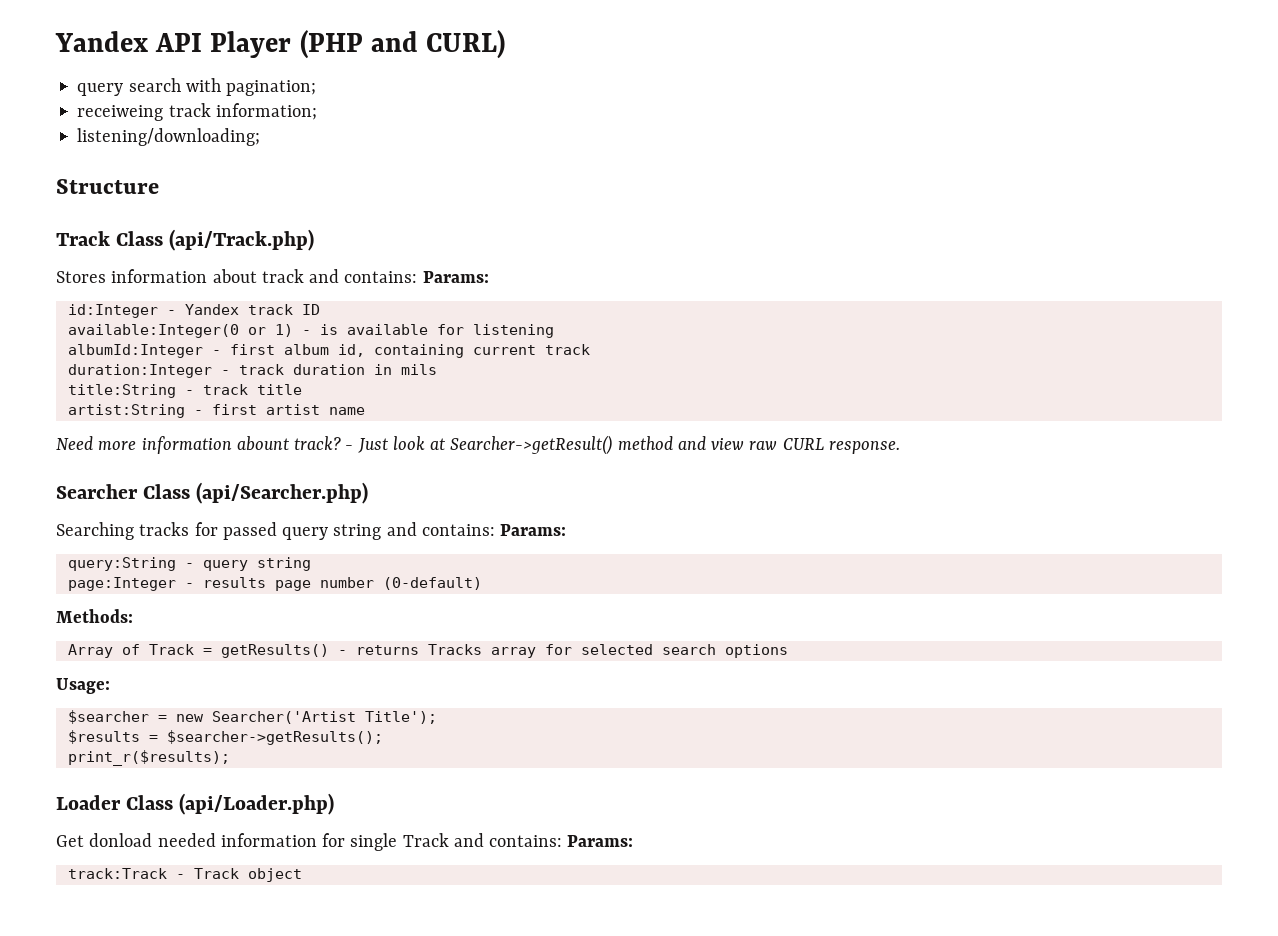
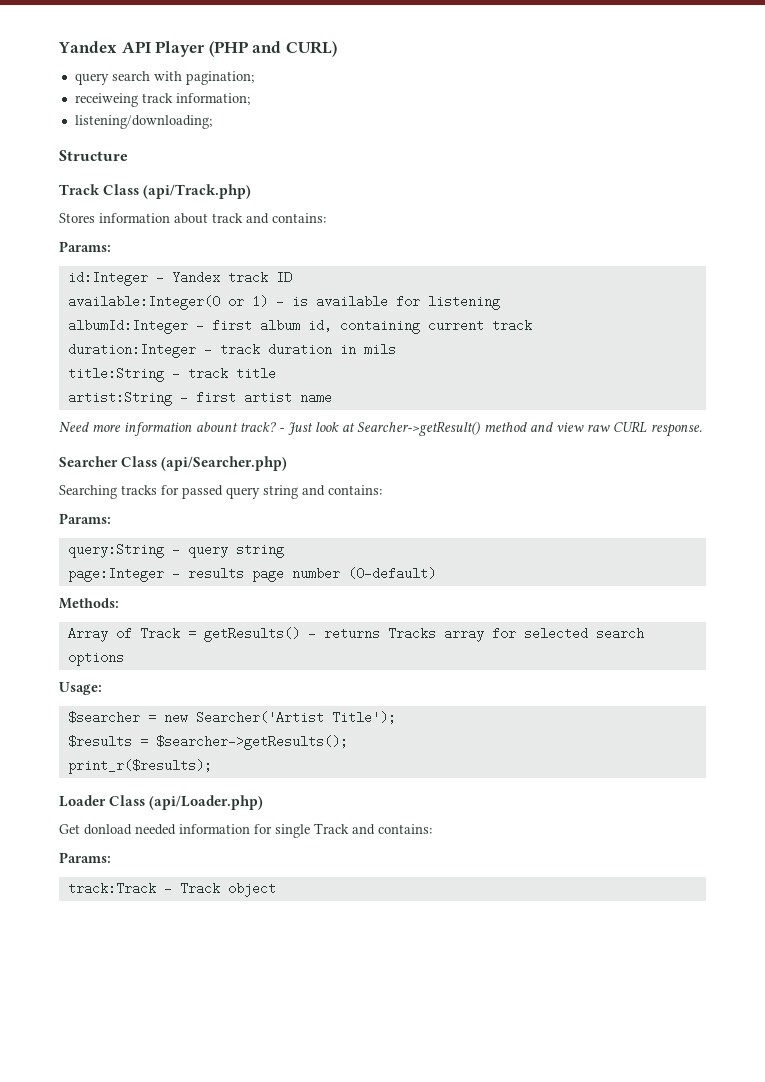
- Stores information about track and contains: Params:
+ Stores information about track and contains:
+ Params:
- Searching tracks for passed query string and contains: Params:
+ Searching tracks for passed query string and contains:
+ Params:
- Get donload needed information for single Track and contains: Params:
+ Get donload needed information for single Track and contains:
+ Params:

